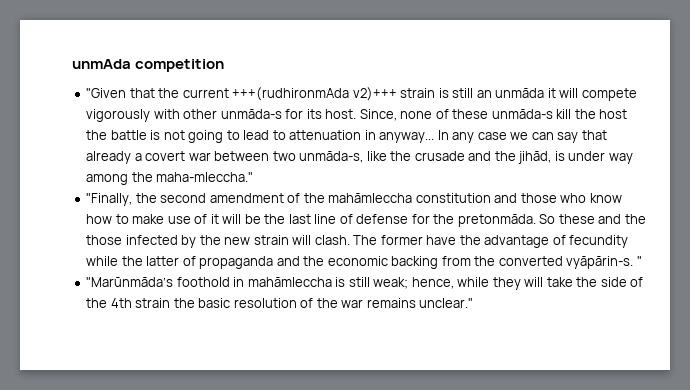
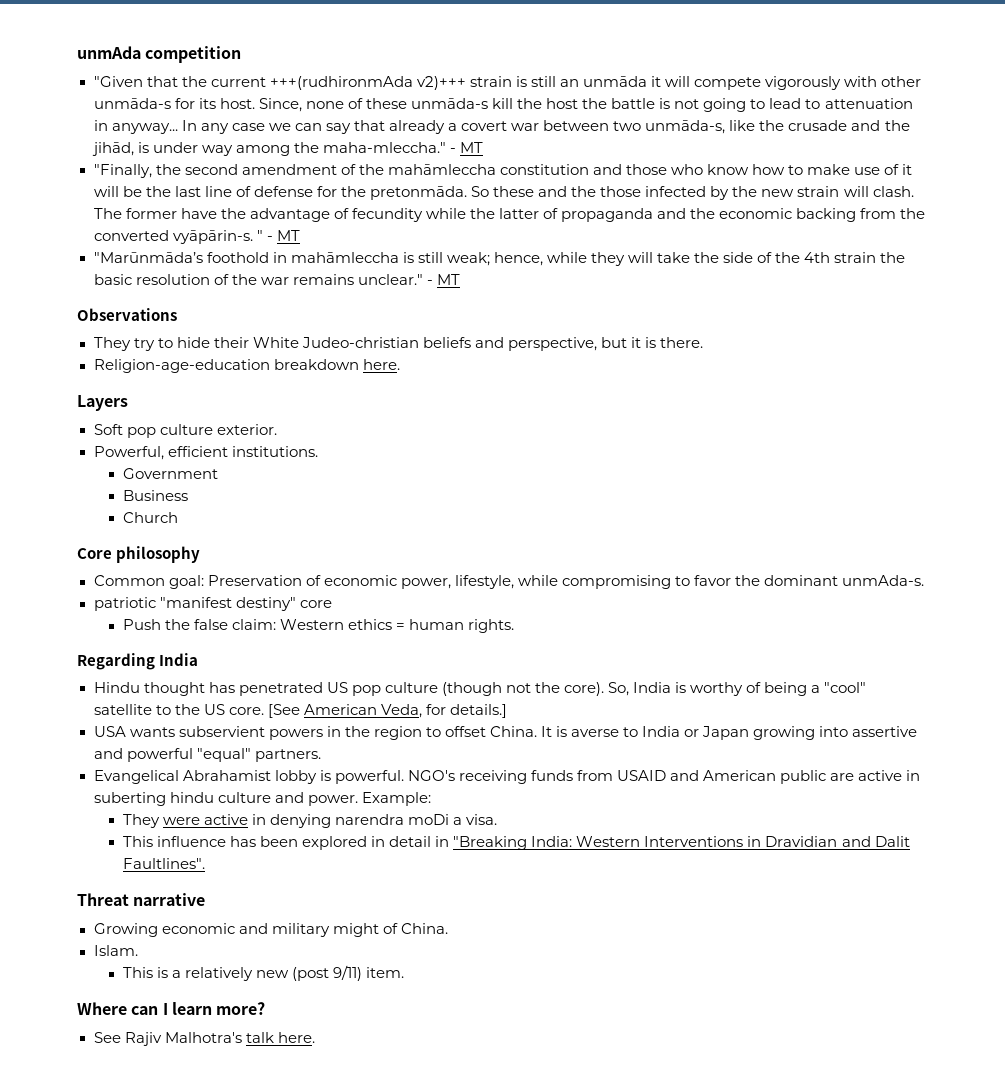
- In any case we can say that already a covert war between two unmāda-s, like the crusade and the jihād, is under way among the maha-mleccha."
+ In any case we can say that already a covert war between two unmāda-s, like the crusade and the jihād, is under way among the maha-mleccha." - MT
- "
+ " - MT
- "Marūnmāda’s foothold in mahāmleccha is still weak; hence, while they will take the side of the 4th strain the basic resolution of the war remains unclear."
+ "Marūnmāda’s foothold in mahāmleccha is still weak; hence, while they will take the side of the 4th strain the basic resolution of the war remains unclear." - MT
+ Observations
+ They try to hide their White Judeo-christian beliefs and perspective, but it is there.
+ Religion-age-education breakdown here.
+ Layers
+ Soft pop culture exterior.
+ Powerful, efficient institutions.
+ Government
+ Business
+ Church
+ Core philosophy
+ Common goal: Preservation of economic power, lifestyle, while compromising to favor the dominant unmAda-s.
+ patriotic "manifest destiny" core
+ Push the false claim: Western ethics = human rights.
+ Regarding India
+ Hindu thought has penetrated US pop culture (though not the core). So, India is worthy of being a "cool" satellite to the US core. [See American Veda, for details.]
+ USA wants subservient powers in the region to offset China. It is averse to India or Japan growing into assertive and powerful "equal" partners.
+ Evangelical Abrahamist lobby is powerful. NGO's receiving funds from USAID and American public are active in suberting hindu culture and power. Example:
+ They were active in denying narendra moDi a visa.
+ This influence has been explored in detail in "Breaking India: Western Interventions in Dravidian and Dalit Faultlines".
+ Threat narrative
+ Growing economic and military might of China.
+ Islam.
+ This is a relatively new (post 9/11) item.
+ Where can I learn more?
+ See Rajiv Malhotra's talk here.

